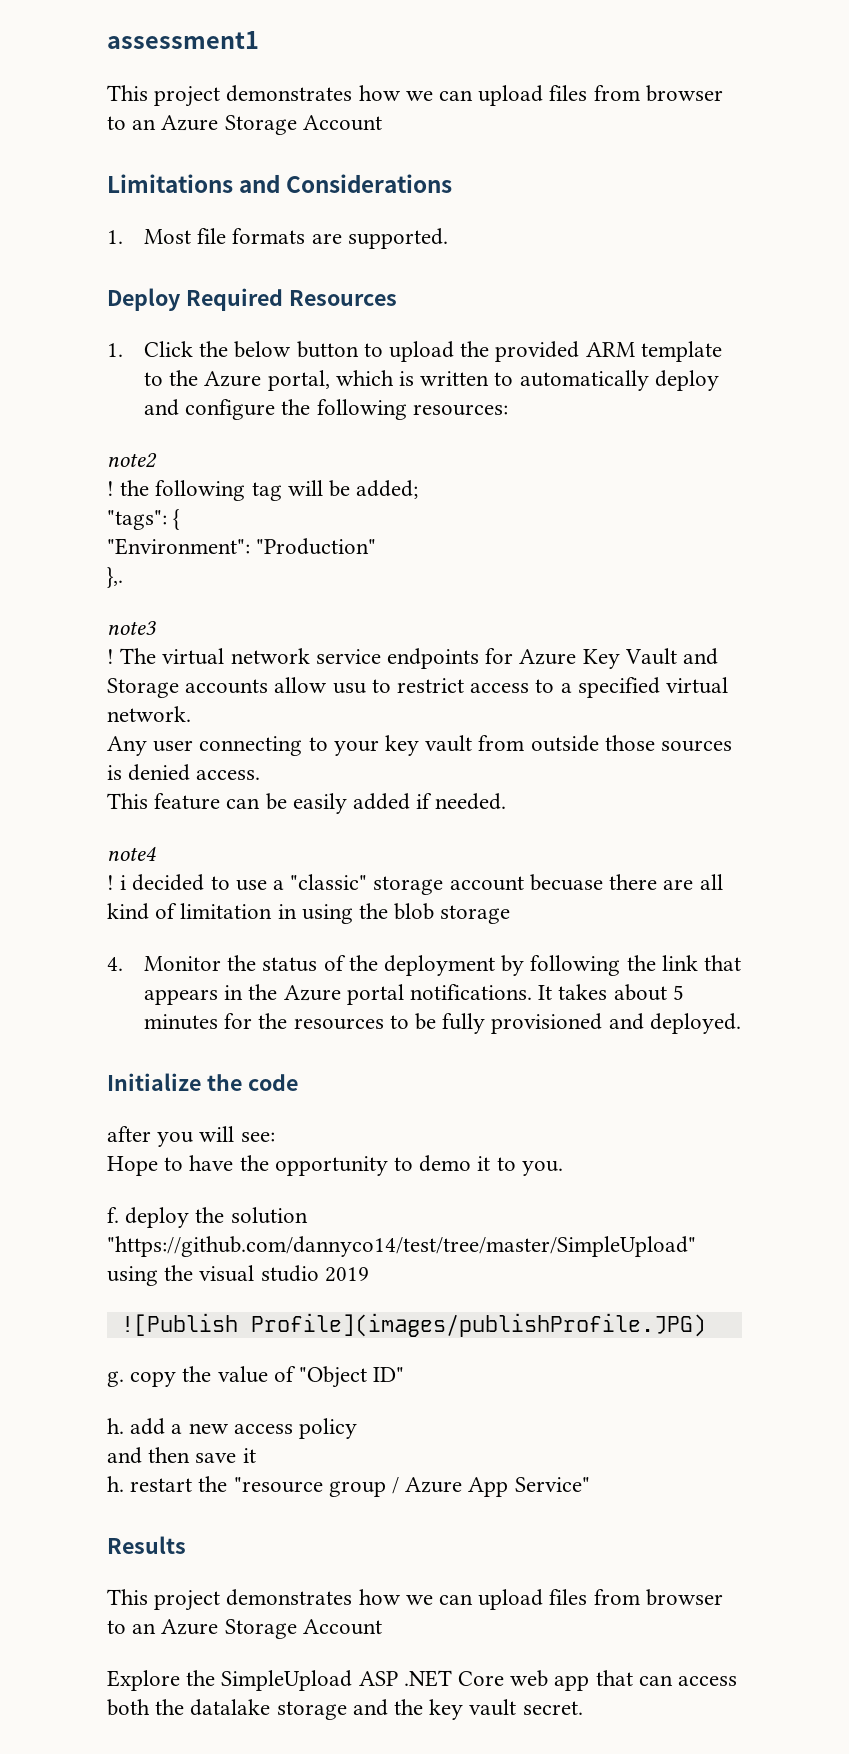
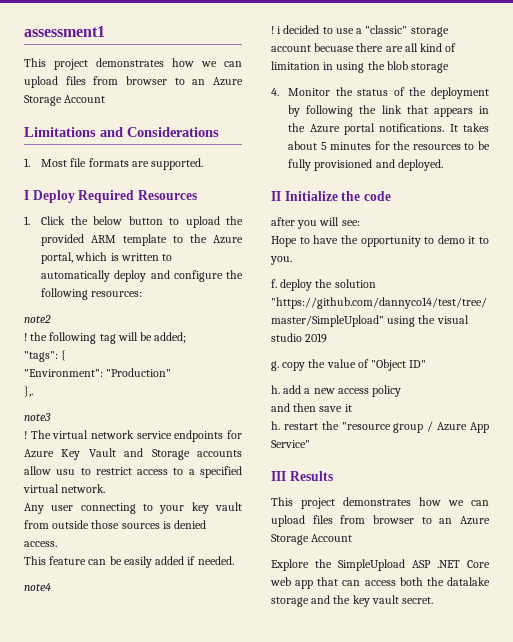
- Deploy Required Resources
+ I Deploy Required Resources
- Initialize the code
+ II Initialize the code
- ![Publish Profile](images/publishProfile.JPG)
- Results
+ III Results

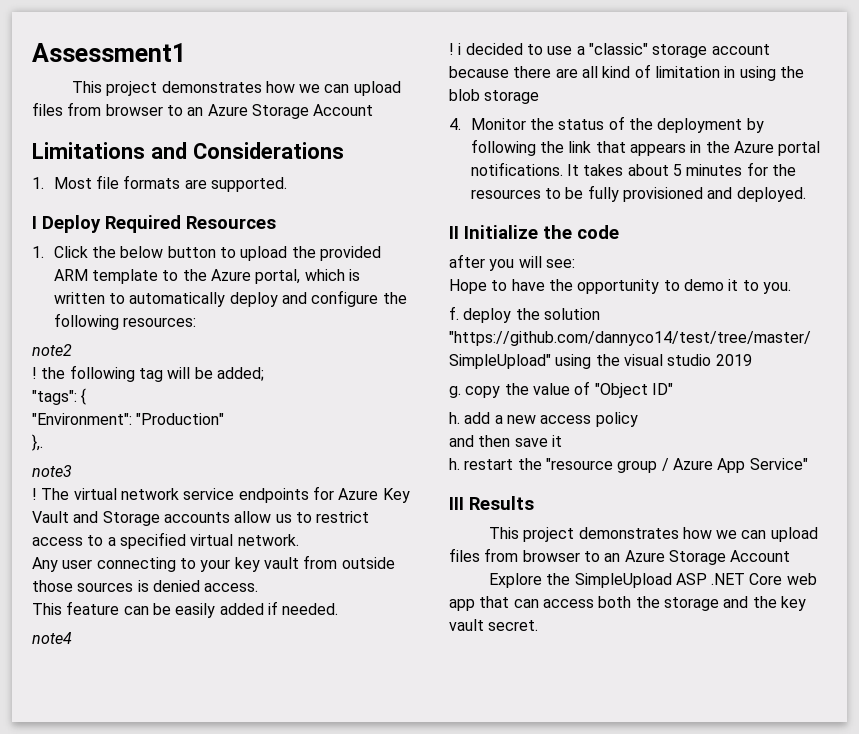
- assessment1
+ Assessment1
- The virtual network service endpoints for Azure Key Vault and Storage accounts allow usu to restrict access to a specified virtual network.
+ The virtual network service endpoints for Azure Key Vault and Storage accounts allow us to restrict access to a specified virtual network.
- ! i decided to use a "classic" storage account becuase there are all kind of limitation in using the blob storage
+ ! i decided to use a "classic" storage account because there are all kind of limitation in using the blob storage
- Explore the SimpleUpload ASP .NET Core web app that can access both the datalake storage and the key vault secret.
+ Explore the SimpleUpload ASP .NET Core web app that can access both the storage and the key vault secret.

